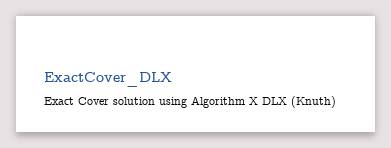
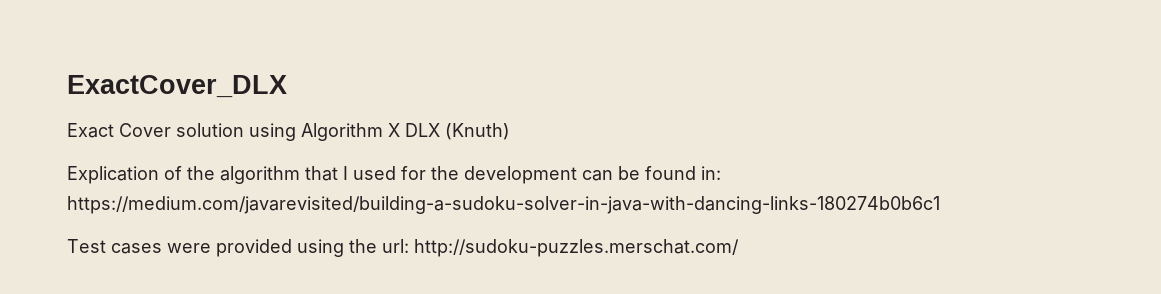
+ Explication of the algorithm that I used for the development can be found in: https://medium.com/javarevisited/building-a-sudoku-solver-in-java-with-dancing-links-180274b0b6c1
+ Test cases were provided using the url: http://sudoku-puzzles.merschat.com/

